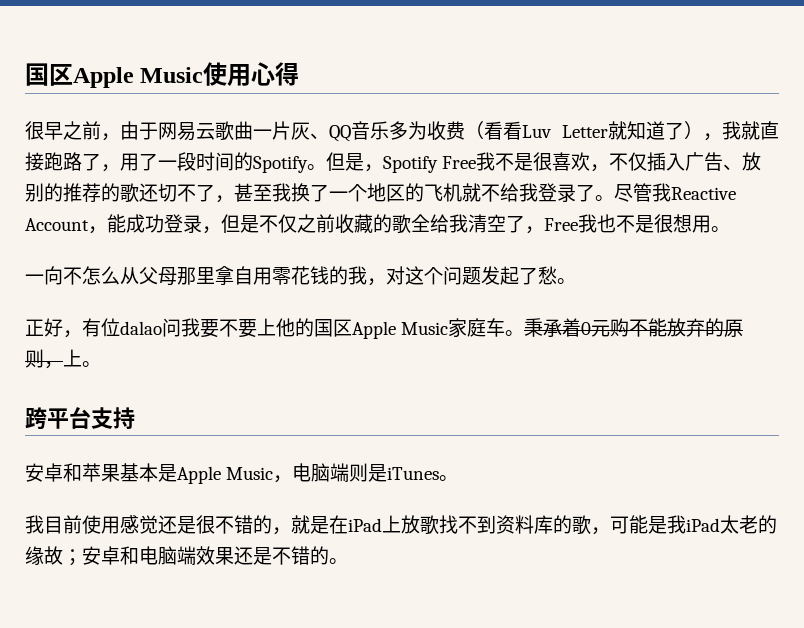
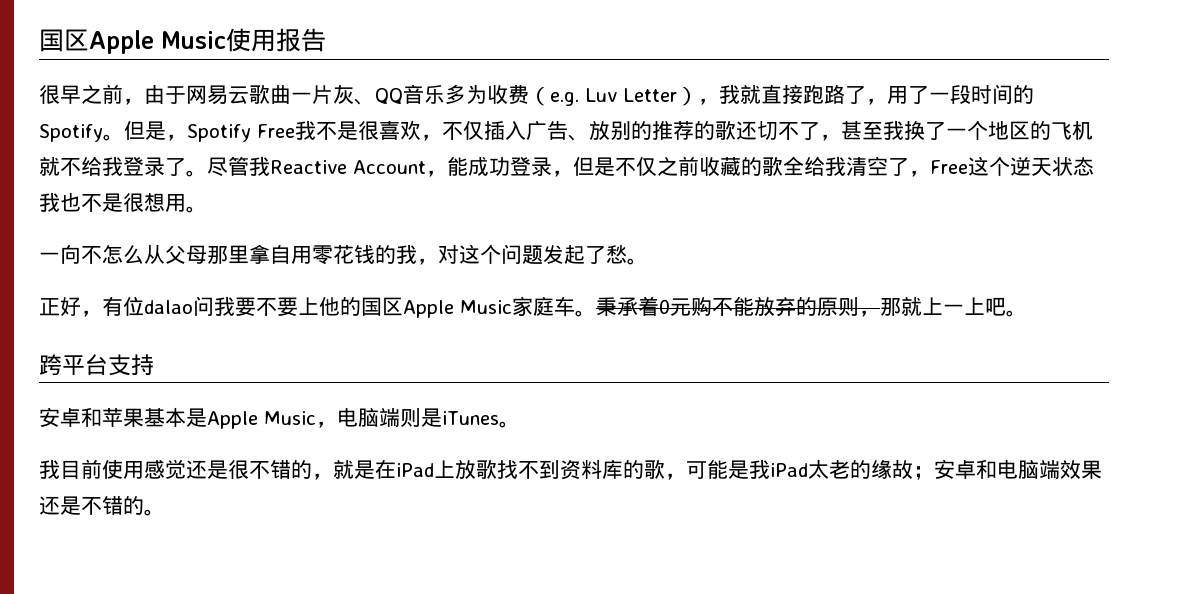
- 国区Apple Music使用心得
+ 国区Apple Music使用报告
- 很早之前，由于网易云歌曲一片灰、QQ音乐多为收费（看看Luv Letter就知道了），我就直接跑路了，用了一段时间的Spotify。
+ 很早之前，由于网易云歌曲一片灰、QQ音乐多为收费（e.g. Luv Letter），我就直接跑路了，用了一段时间的Spotify。
- 尽管我Reactive Account，能成功登录，但是不仅之前收藏的歌全给我清空了，Free我也不是很想用。
+ 尽管我Reactive Account，能成功登录，但是不仅之前收藏的歌全给我清空了，Free这个逆天状态我也不是很想用。
- 秉承着0元购不能放弃的原则，上。
+ 秉承着0元购不能放弃的原则，那就上一上吧。

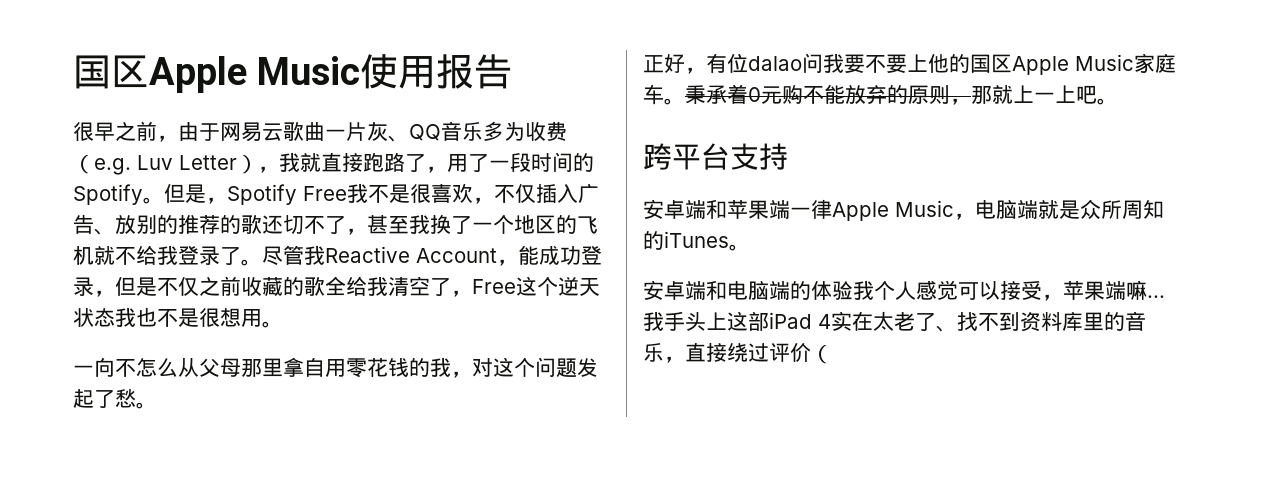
- 安卓和苹果基本是Apple Music，电脑端则是iTunes。
- 我目前使用感觉还是很不错的，就是在iPad上放歌找不到资料库的歌，可能是我iPad太老的缘故；安卓和电脑端效果还是不错的。
+ 安卓端和苹果端一律Apple Music，电脑端就是众所周知的iTunes。
+ 安卓端和电脑端的体验我个人感觉可以接受，苹果端嘛...我手头上这部iPad 4实在太老了、找不到资料库里的音乐，直接绕过评价（

